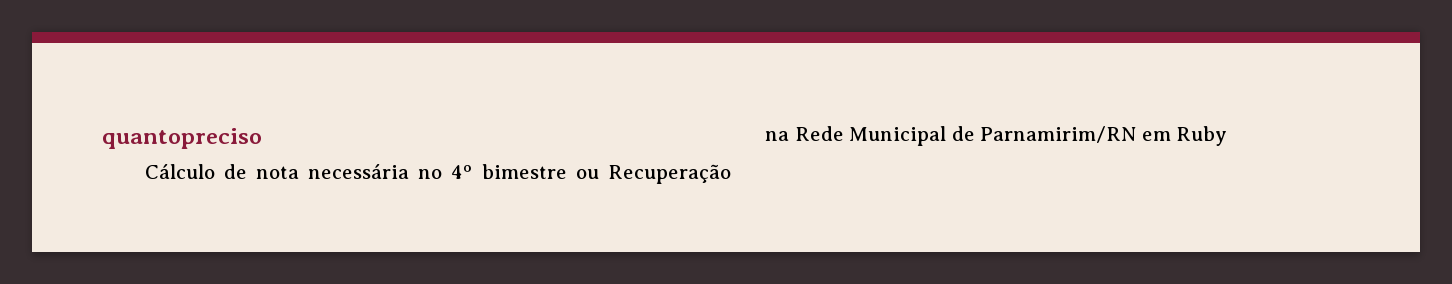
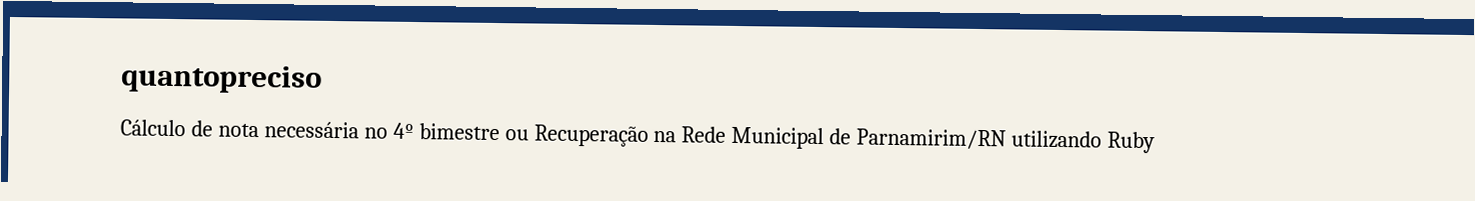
- Cálculo de nota necessária no 4º bimestre ou Recuperação na Rede Municipal de Parnamirim/RN em Ruby
+ Cálculo de nota necessária no 4º bimestre ou Recuperação na Rede Municipal de Parnamirim/RN utilizando Ruby

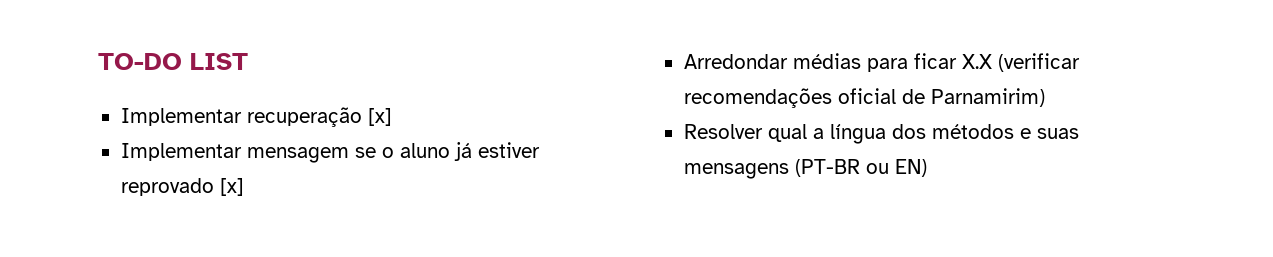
- quantopreciso
- Cálculo de nota necessária no 4º bimestre ou Recuperação na Rede Municipal de Parnamirim/RN utilizando Ruby
+ TO-DO LIST
+ Implementar recuperação [x]
+ Implementar mensagem se o aluno já estiver reprovado [x]
+ Arredondar médias para ficar X.X (verificar recomendações oficial de Parnamirim)
+ Resolver qual a língua dos métodos e suas mensagens (PT-BR ou EN)

